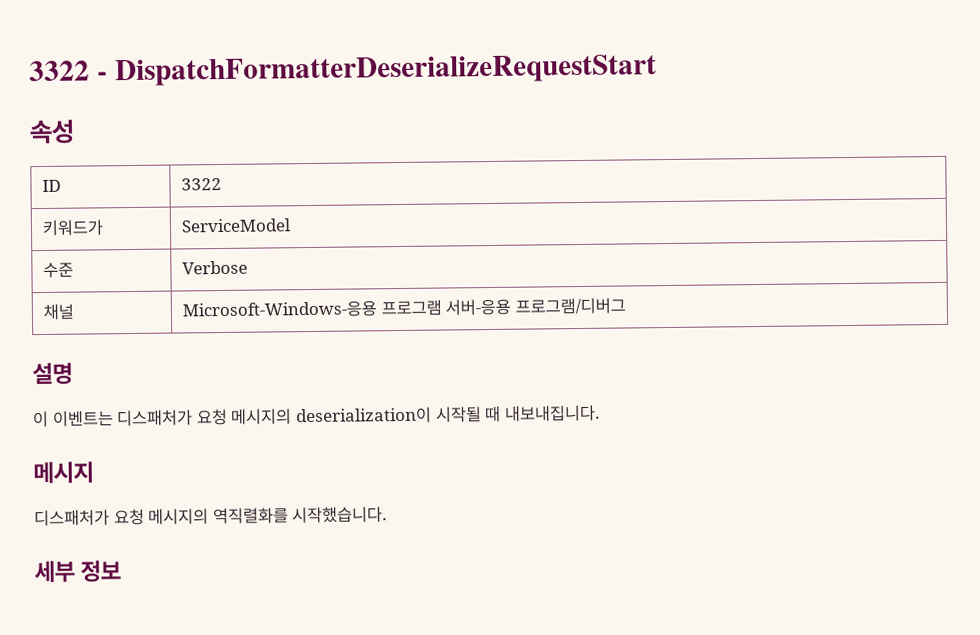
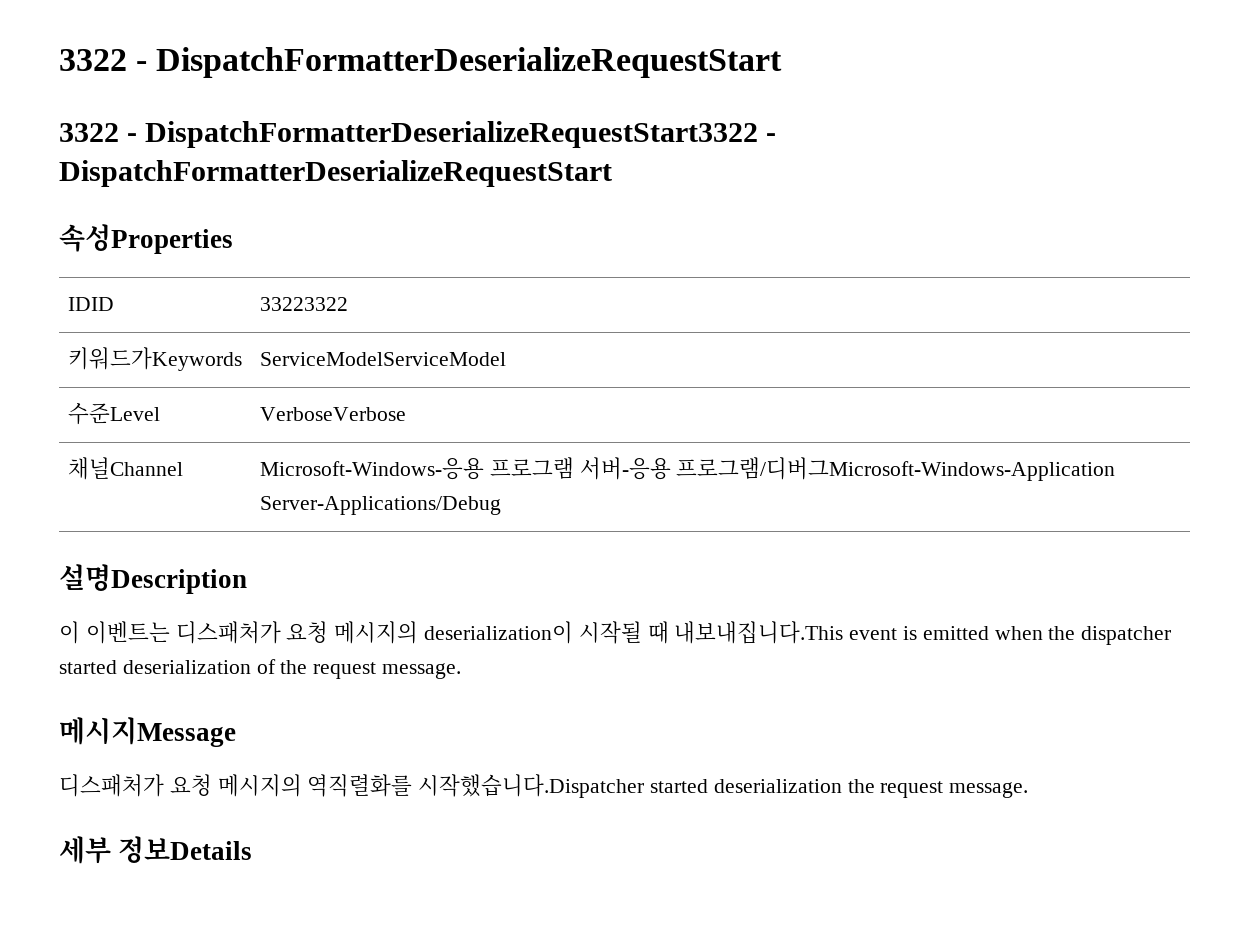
- 속성
- ID | 3322
- 키워드가 | ServiceModel
- 수준 | Verbose
- 채널 | Microsoft-Windows-응용 프로그램 서버-응용 프로그램/디버그
- 설명
+ 3322 - DispatchFormatterDeserializeRequestStart3322 - DispatchFormatterDeserializeRequestStart
+ 속성Properties
+ IDID | 33223322
+ 키워드가Keywords | ServiceModelServiceModel
+ 수준Level | VerboseVerbose
+ 채널Channel | Microsoft-Windows-응용 프로그램 서버-응용 프로그램/디버그Microsoft-Windows-Application Server-Applications/Debug
+ 설명Description
- 이 이벤트는 디스패처가 요청 메시지의 deserialization이 시작될 때 내보내집니다.
- 메시지
- 디스패처가 요청 메시지의 역직렬화를 시작했습니다.
+ 이 이벤트는 디스패처가 요청 메시지의 deserialization이 시작될 때 내보내집니다.This event is emitted when the dispatcher started deserialization of the request message.
+ 메시지Message
+ 디스패처가 요청 메시지의 역직렬화를 시작했습니다.Dispatcher started deserialization the request message.
- 세부 정보
+ 세부 정보Details

